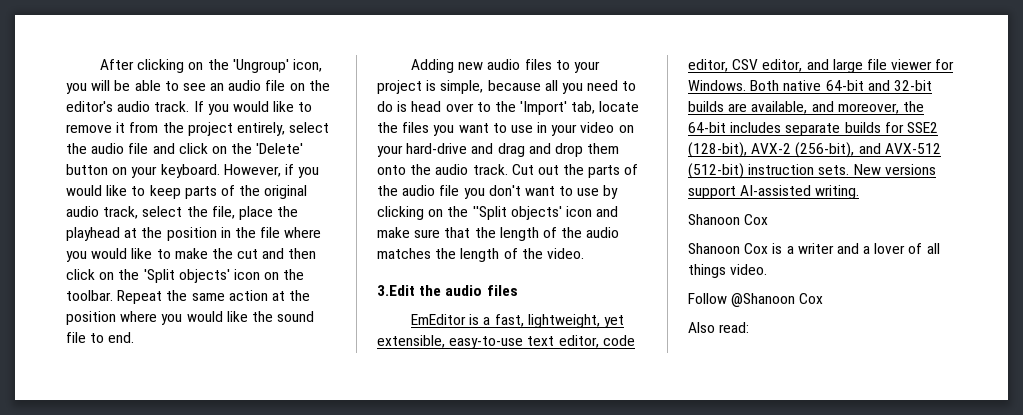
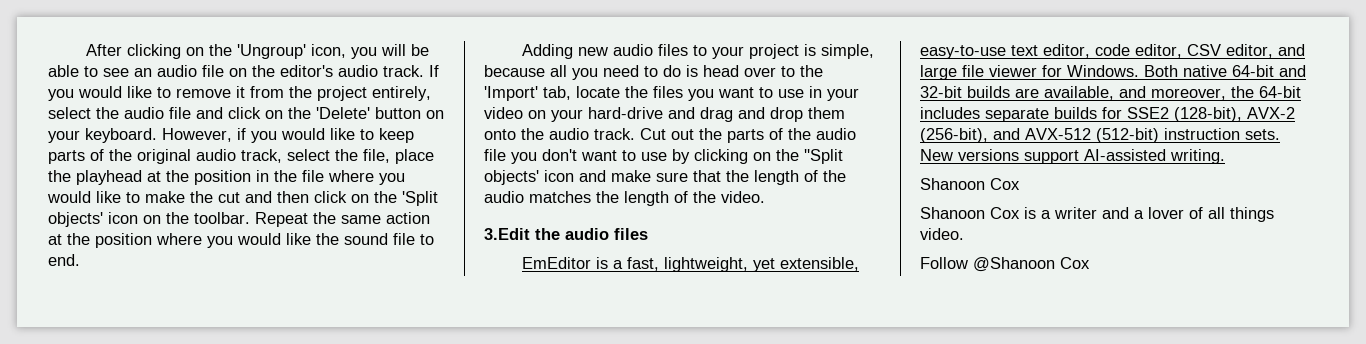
- Also read:

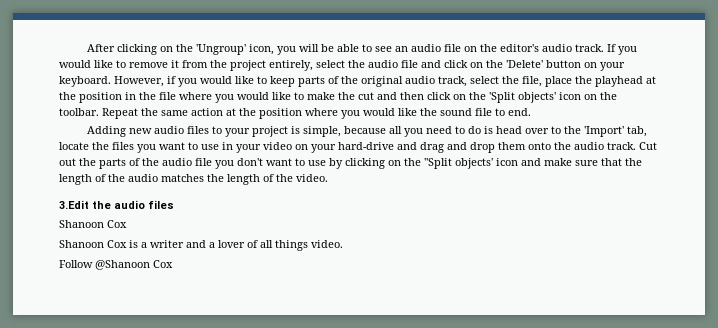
- EmEditor is a fast, lightweight, yet extensible, easy-to-use text editor, code editor, CSV editor, and large file viewer for Windows. Both native 64-bit and 32-bit builds are available, and moreover, the 64-bit includes separate builds for SSE2 (128-bit), AVX-2 (256-bit), and AVX-512 (512-bit) instruction sets. New versions support AI-assisted writing.

